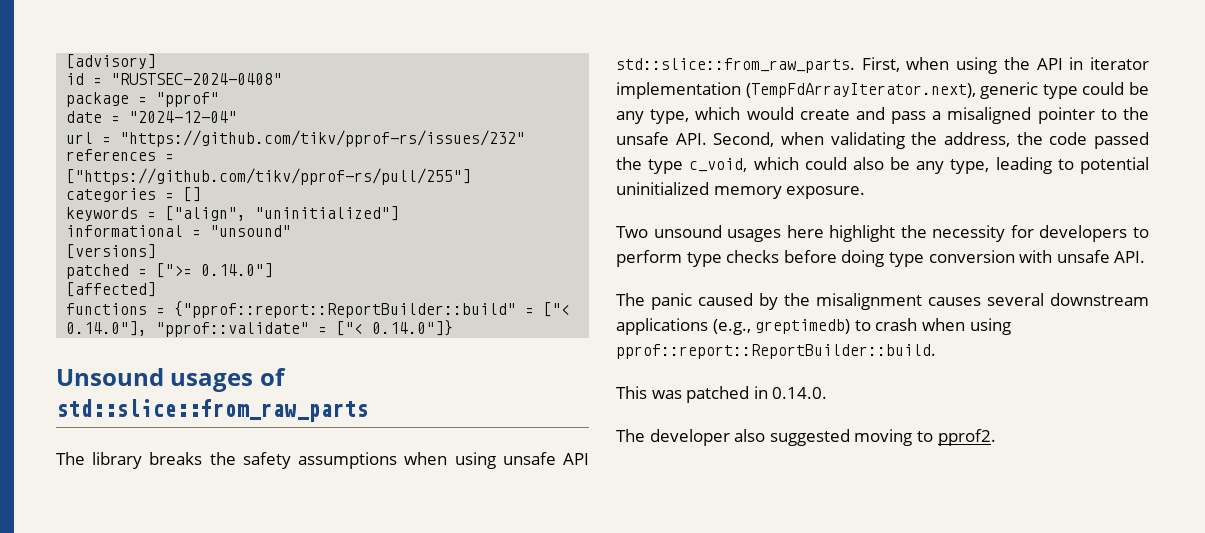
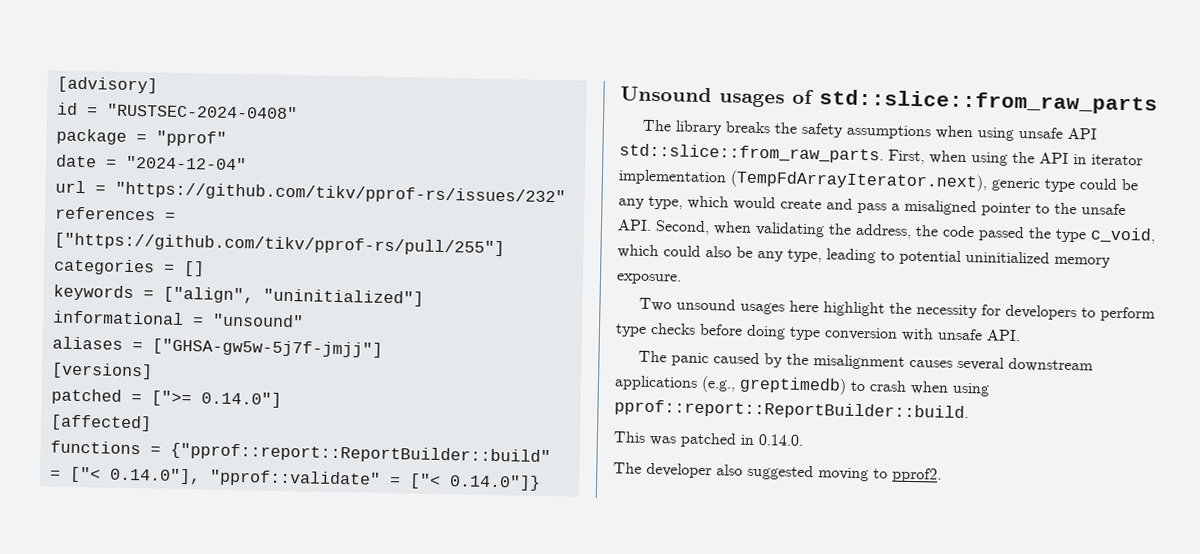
+ aliases = ["GHSA-gw5w-5j7f-jmjj"]

